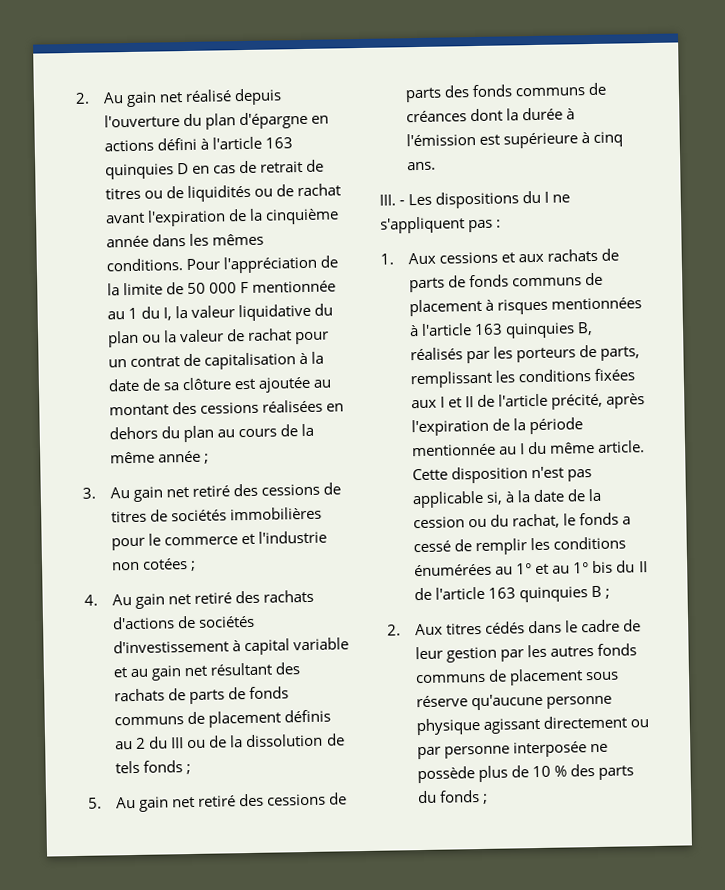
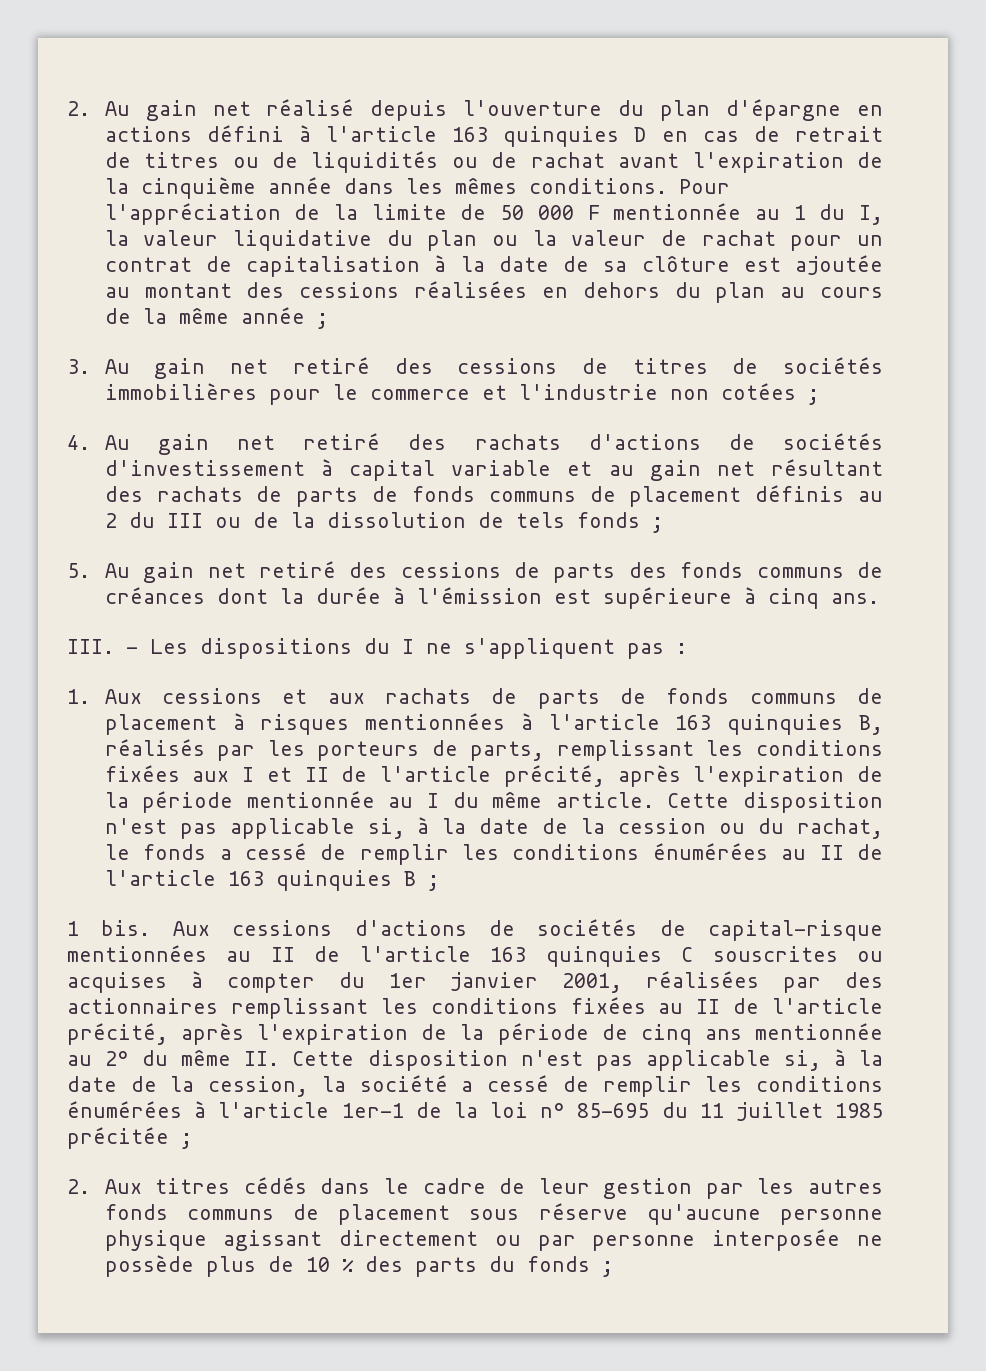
- Cette disposition n'est pas applicable si, à la date de la cession ou du rachat, le fonds a cessé de remplir les conditions énumérées au 1° et au 1° bis du II de l'article 163 quinquies B ;
+ Cette disposition n'est pas applicable si, à la date de la cession ou du rachat, le fonds a cessé de remplir les conditions énumérées au II de l'article 163 quinquies B ;
+ 1 bis. Aux cessions d'actions de sociétés de capital-risque mentionnées au II de l'article 163 quinquies C souscrites ou acquises à compter du 1er janvier 2001, réalisées par des actionnaires remplissant les conditions fixées au II de l'article précité, après l'expiration de la période de cinq ans mentionnée au 2° du même II. Cette disposition n'est pas applicable si, à la date de la cession, la société a cessé de remplir les conditions énumérées à l'article 1er-1 de la loi n° 85-695 du 11 juillet 1985 précitée ;

